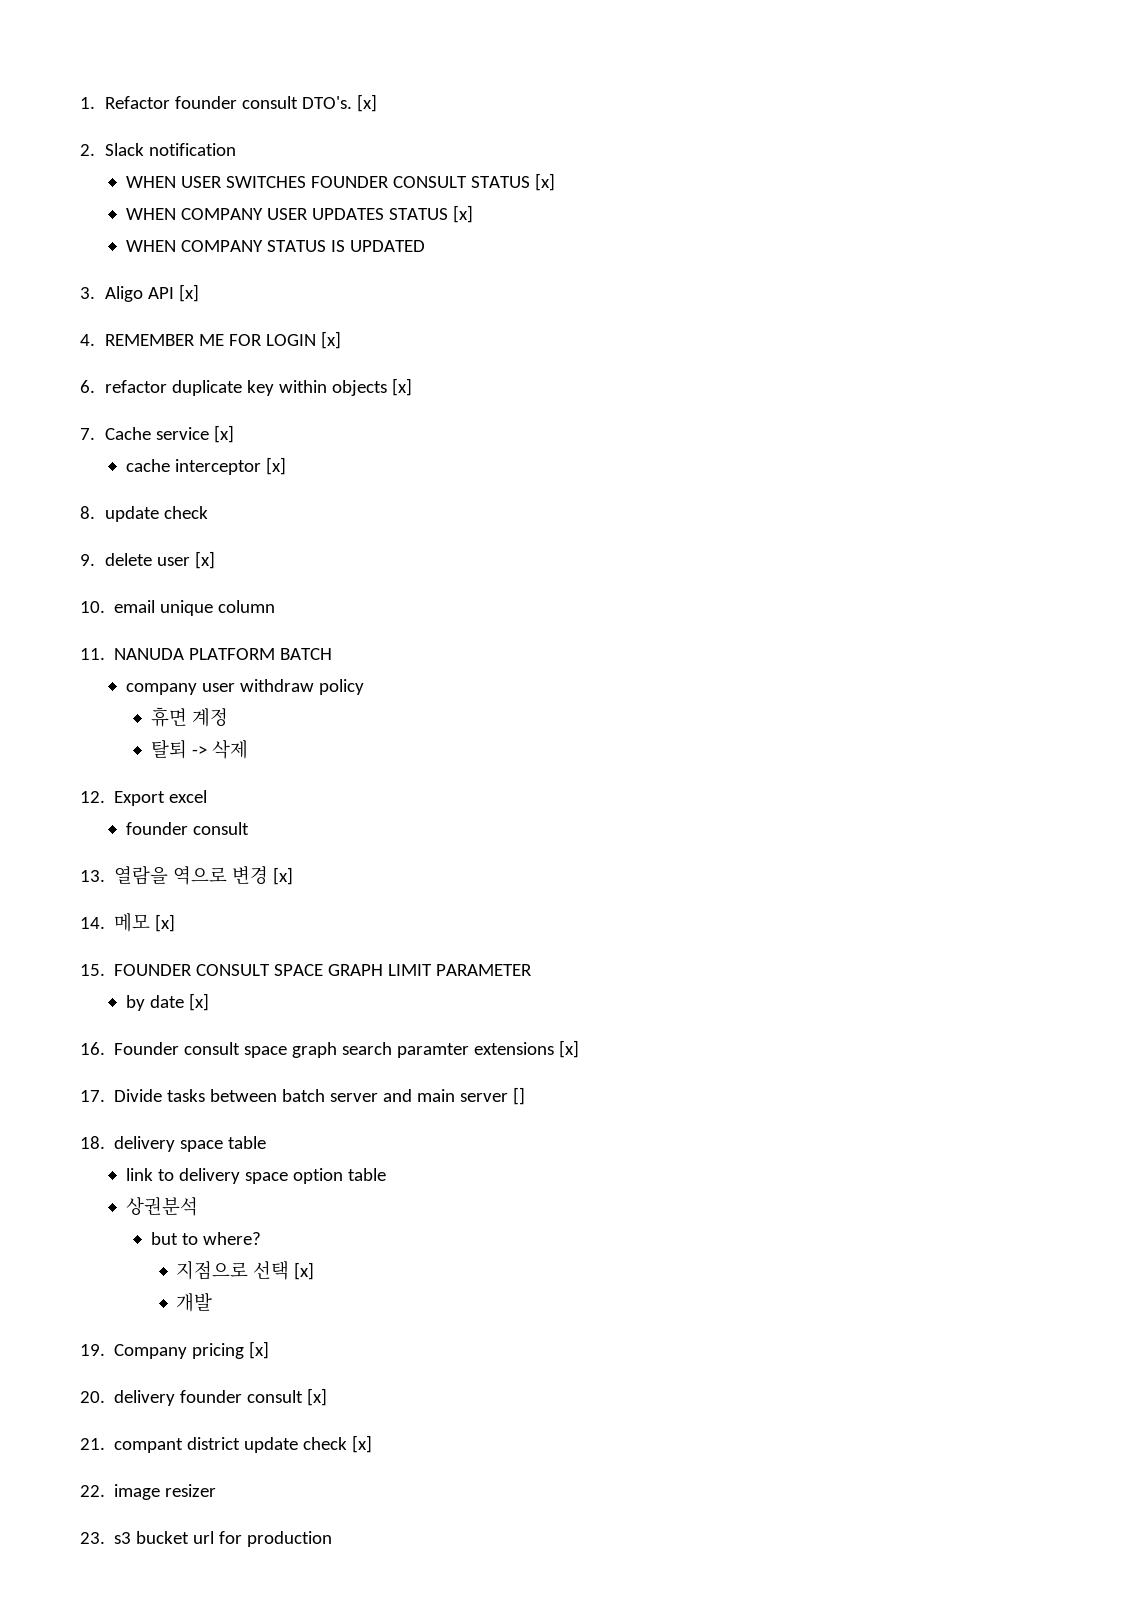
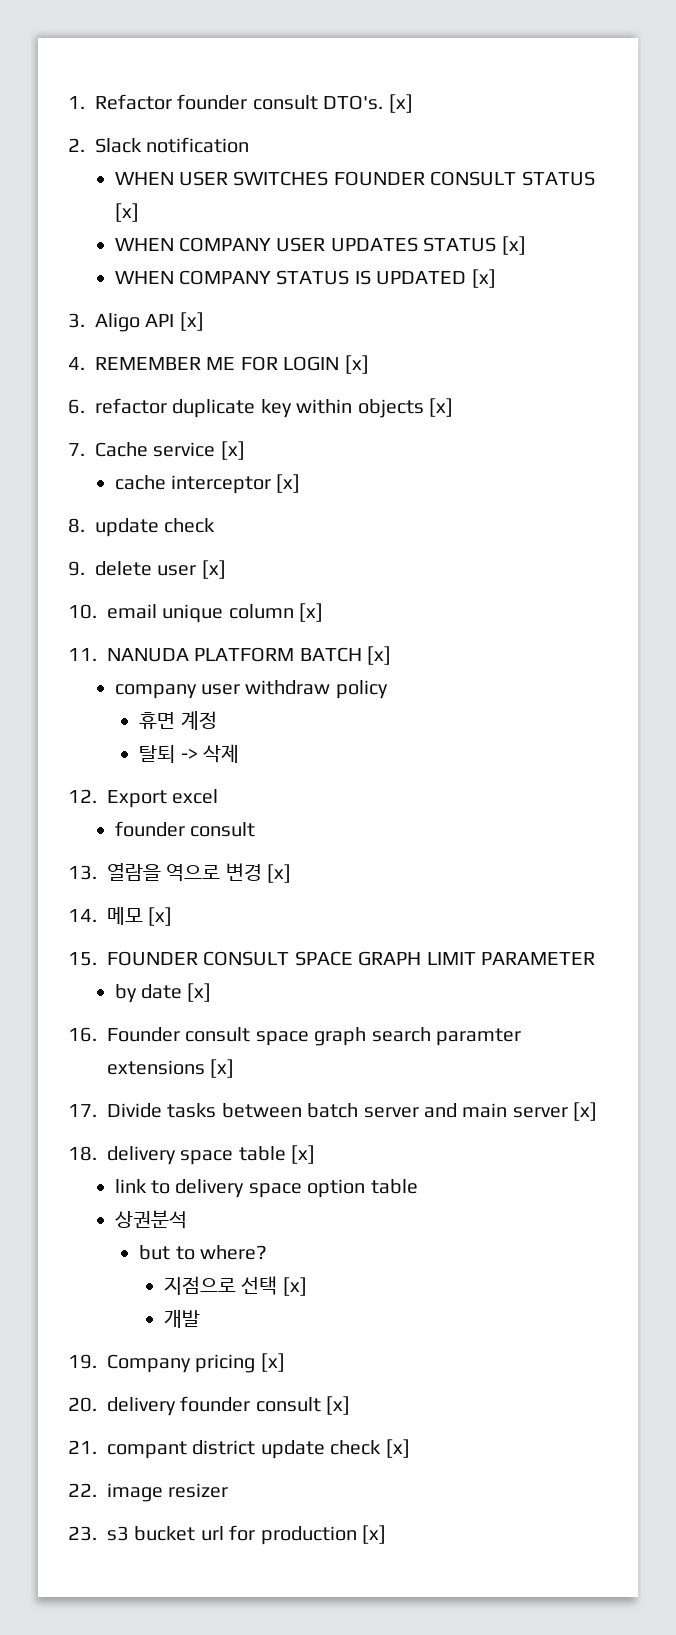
- WHEN COMPANY STATUS IS UPDATED
+ WHEN COMPANY STATUS IS UPDATED [x]
- 10. email unique column
+ 10. email unique column [x]
- 11. NANUDA PLATFORM BATCH
+ 11. NANUDA PLATFORM BATCH [x]
- 17. Divide tasks between batch server and main server []
+ 17. Divide tasks between batch server and main server [x]
- 18. delivery space table
+ 18. delivery space table [x]
- 23. s3 bucket url for production
+ 23. s3 bucket url for production [x]

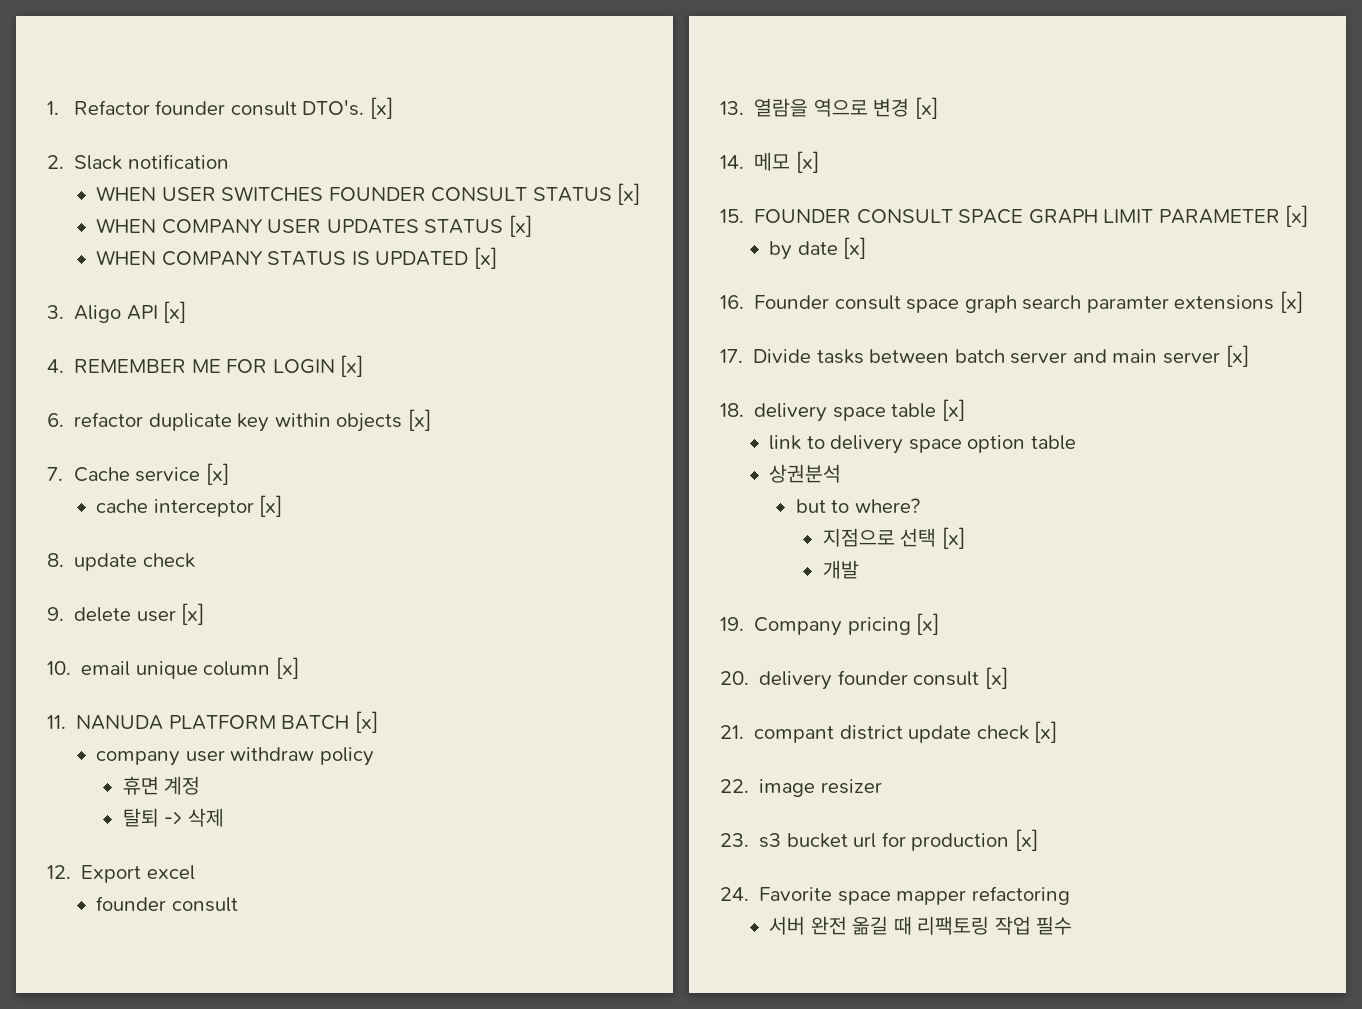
- 15. FOUNDER CONSULT SPACE GRAPH LIMIT PARAMETER
+ 15. FOUNDER CONSULT SPACE GRAPH LIMIT PARAMETER [x]
+ 24. Favorite space mapper refactoring
+ 서버 완전 옮길 때 리팩토링 작업 필수

